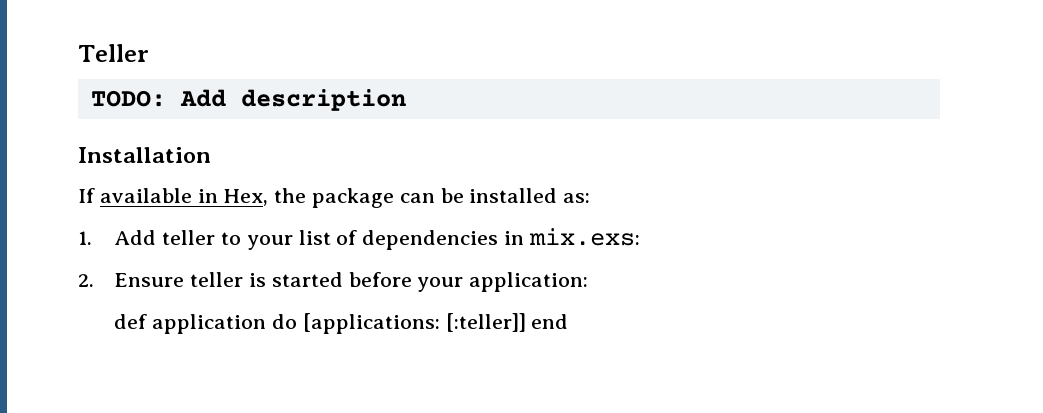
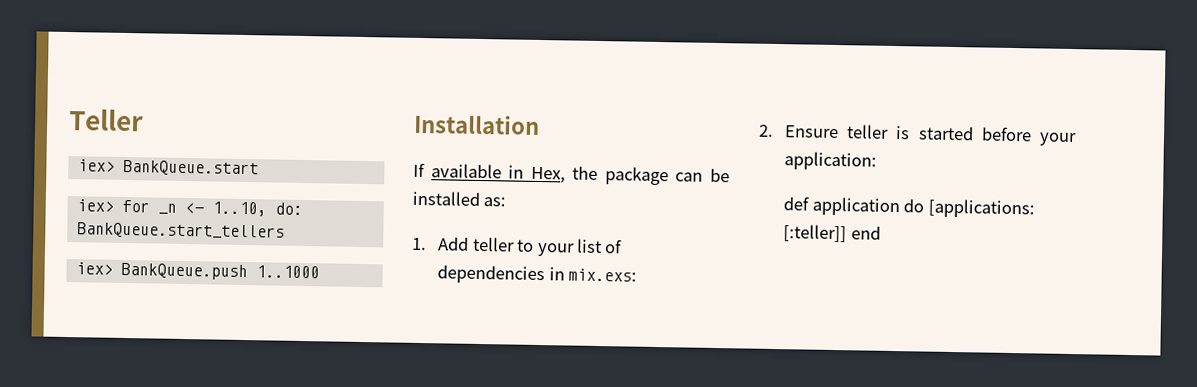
- TODO: Add description
+ iex> BankQueue.start
+ iex> for _n <- 1..10, do: BankQueue.start_tellers
+ iex> BankQueue.push 1..1000

